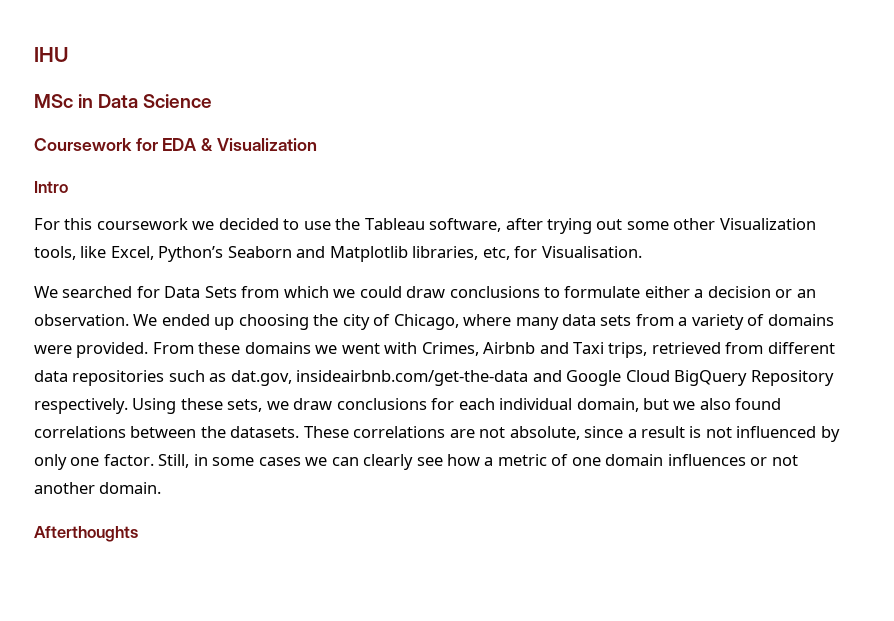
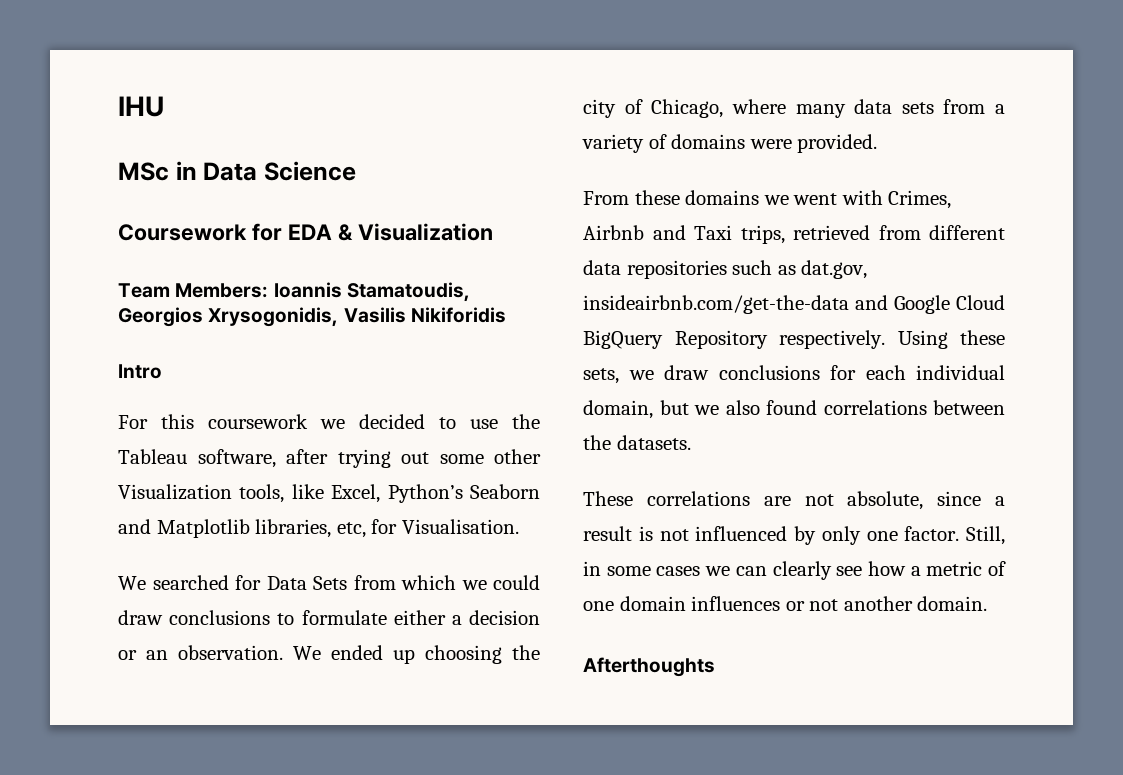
+ Team Members: Ioannis Stamatoudis, Georgios Xrysogonidis, Vasilis Nikiforidis
- We ended up choosing the city of Chicago, where many data sets from a variety of domains were provided. From these domains we went with Crimes, Airbnb and Taxi trips, retrieved from different data repositories such as dat.gov, insideairbnb.com/get-the-data and Google Cloud BigQuery Repository respectively.
+ We ended up choosing the city of Chicago, where many data sets from a variety of domains were provided.
+ From these domains we went with Crimes, Airbnb and Taxi trips, retrieved from different data repositories such as dat.gov, insideairbnb.com/get-the-data and Google Cloud BigQuery Repository respectively.
- Using these sets, we draw conclusions for each individual domain, but we also found correlations between the datasets. These correlations are not absolute, since a result is not influenced by only one factor.
+ Using these sets, we draw conclusions for each individual domain, but we also found correlations between the datasets.
+ These correlations are not absolute, since a result is not influenced by only one factor.

